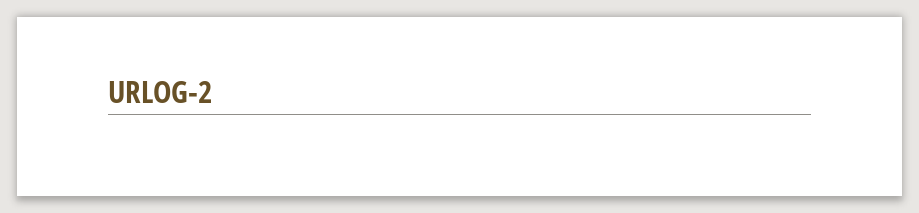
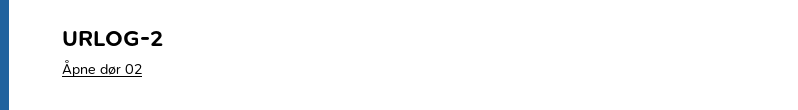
+ Åpne dør 02

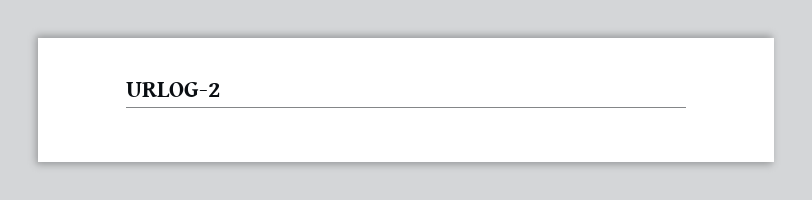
- Åpne dør 02

